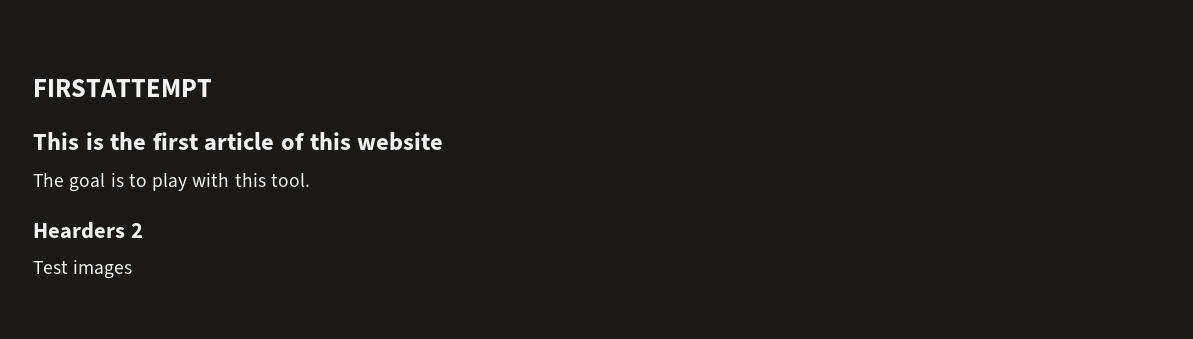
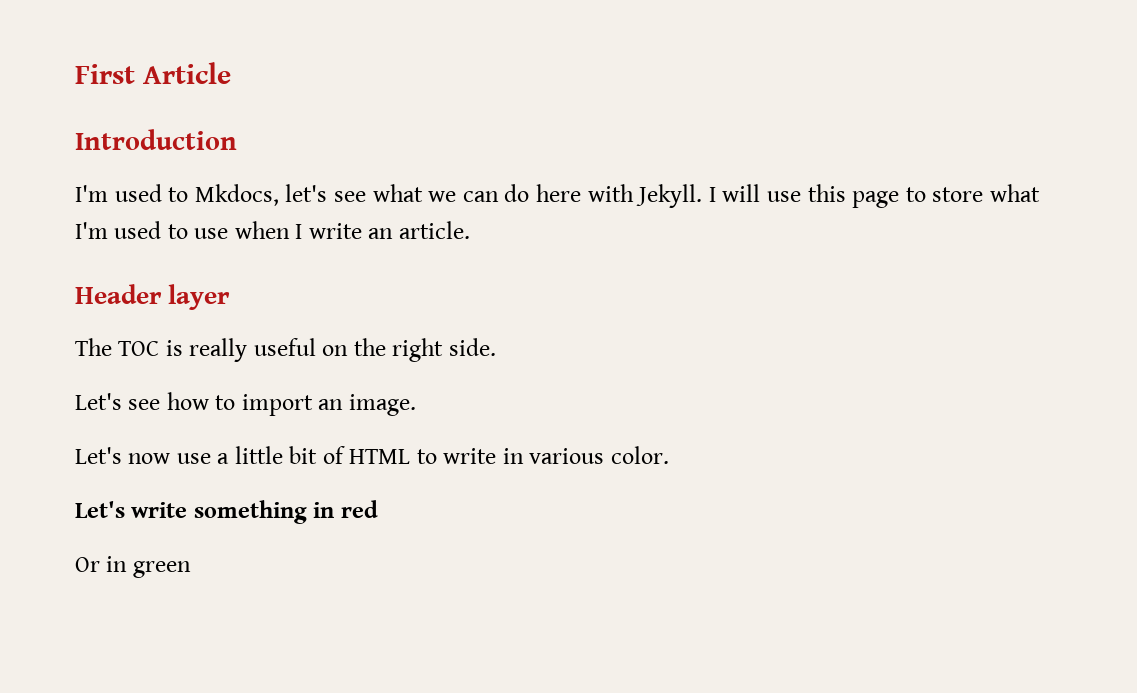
- FIRSTATTEMPT
- This is the first article of this website
- The goal is to play with this tool.
- Hearders 2
- Test images
+ First Article
+ Introduction
+ I'm used to Mkdocs, let's see what we can do here with Jekyll. I will use this page to store what I'm used to use when I write an article.
+ Header layer
+ The TOC is really useful on the right side.
+ Let's see how to import an image.
+ Let's now use a little bit of HTML to write in various color.
+ Let's write something in red
+ Or in green

